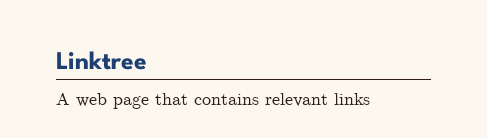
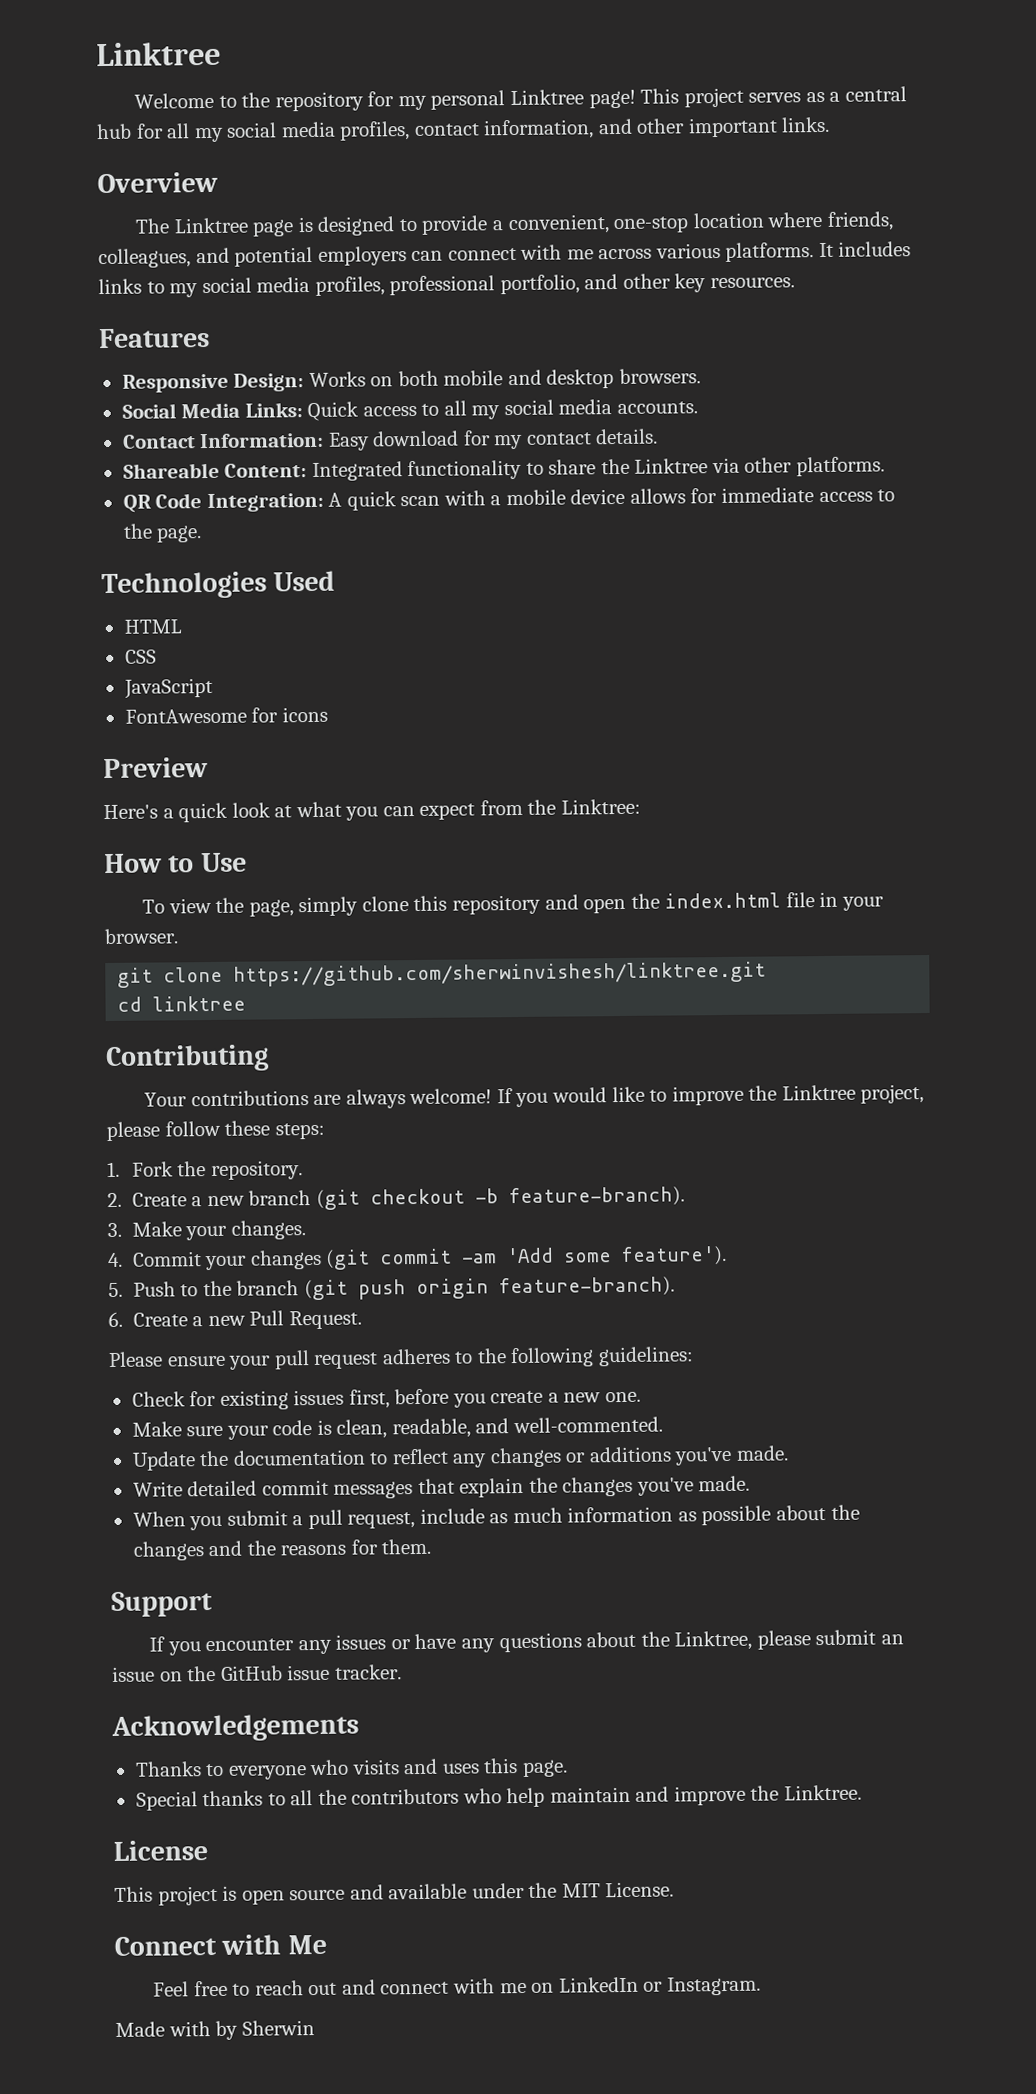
- A web page that contains relevant links
+ Welcome to the repository for my personal Linktree page! This project serves as a central hub for all my social media profiles, contact information, and other important links.
+ Overview
+ The Linktree page is designed to provide a convenient, one-stop location where friends, colleagues, and potential employers can connect with me across various platforms. It includes links to my social media profiles, professional portfolio, and other key resources.
+ Features
+ Responsive Design: Works on both mobile and desktop browsers.
+ Social Media Links: Quick access to all my social media accounts.
+ Contact Information: Easy download for my contact details.
+ Shareable Content: Integrated functionality to share the Linktree via other platforms.
+ QR Code Integration: A quick scan with a mobile device allows for immediate access to the page.
+ Technologies Used
+ HTML
+ CSS
+ JavaScript
+ FontAwesome for icons
+ Preview
+ Here's a quick look at what you can expect from the Linktree:
+ How to Use
+ To view the page, simply clone this repository and open the index.html file in your browser.
+ git clone https://github.com/sherwinvishesh/linktree.git
+ cd linktree
+ Contributing
+ Your contributions are always welcome! If you would like to improve the Linktree project, please follow these steps:
+ 1. Fork the repository.
+ 2. Create a new branch (git checkout -b feature-branch).
+ 3. Make your changes.
+ 4. Commit your changes (git commit -am 'Add some feature').
+ 5. Push to the branch (git push origin feature-branch).
+ 6. Create a new Pull Request.
+ Please ensure your pull request adheres to the following guidelines:
+ Check for existing issues first, before you create a new one.
+ Make sure your code is clean, readable, and well-commented.
+ Update the documentation to reflect any changes or additions you've made.
+ Write detailed commit messages that explain the changes you've made.
+ When you submit a pull request, include as much information as possible about the changes and the reasons for them.
+ Support
+ If you encounter any issues or have any questions about the Linktree, please submit an issue on the GitHub issue tracker.
+ Acknowledgements
+ Thanks to everyone who visits and uses this page.
+ Special thanks to all the contributors who help maintain and improve the Linktree.
+ License
+ This project is open source and available under the MIT License.
+ Connect with Me
+ Feel free to reach out and connect with me on LinkedIn or Instagram.
+ Made with by Sherwin

